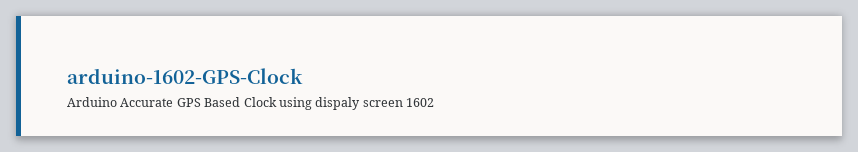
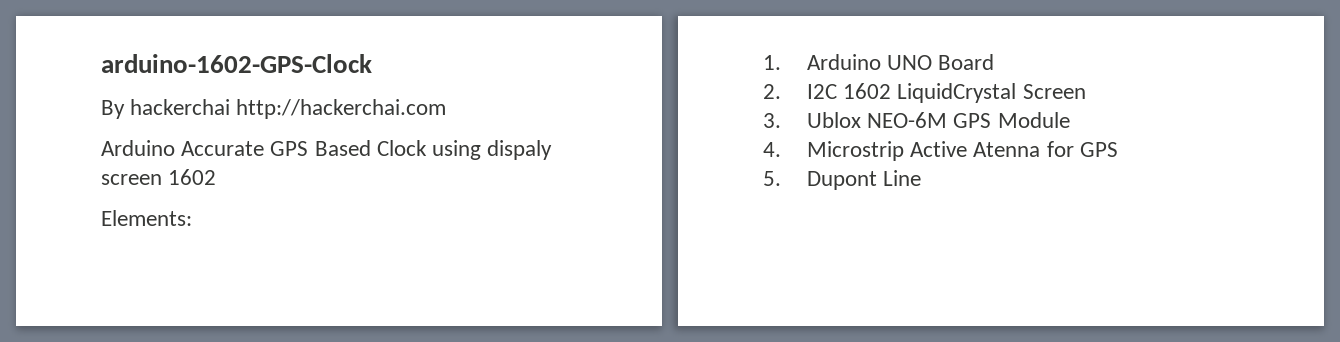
+ By hackerchai http://hackerchai.com
+ Elements:
+ 1. Arduino UNO Board
+ 2. I2C 1602 LiquidCrystal Screen
+ 3. Ublox NEO-6M GPS Module
+ 4. Microstrip Active Atenna for GPS
+ 5. Dupont Line

